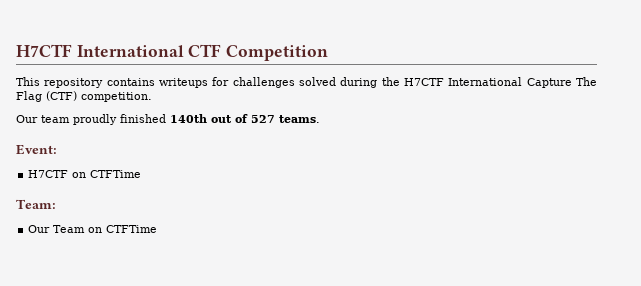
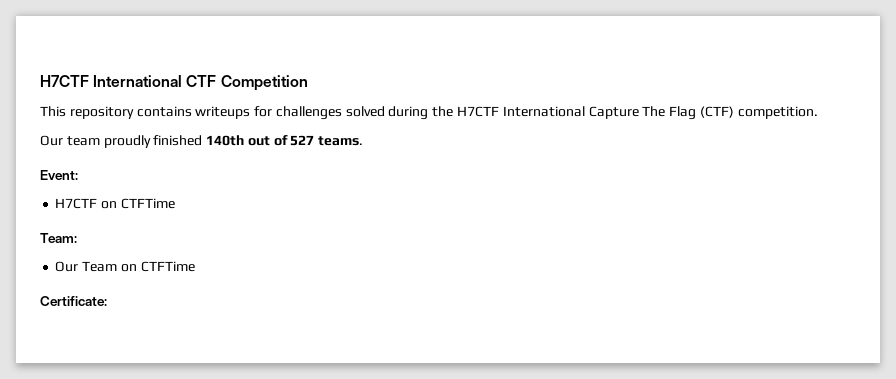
+ Certificate:

